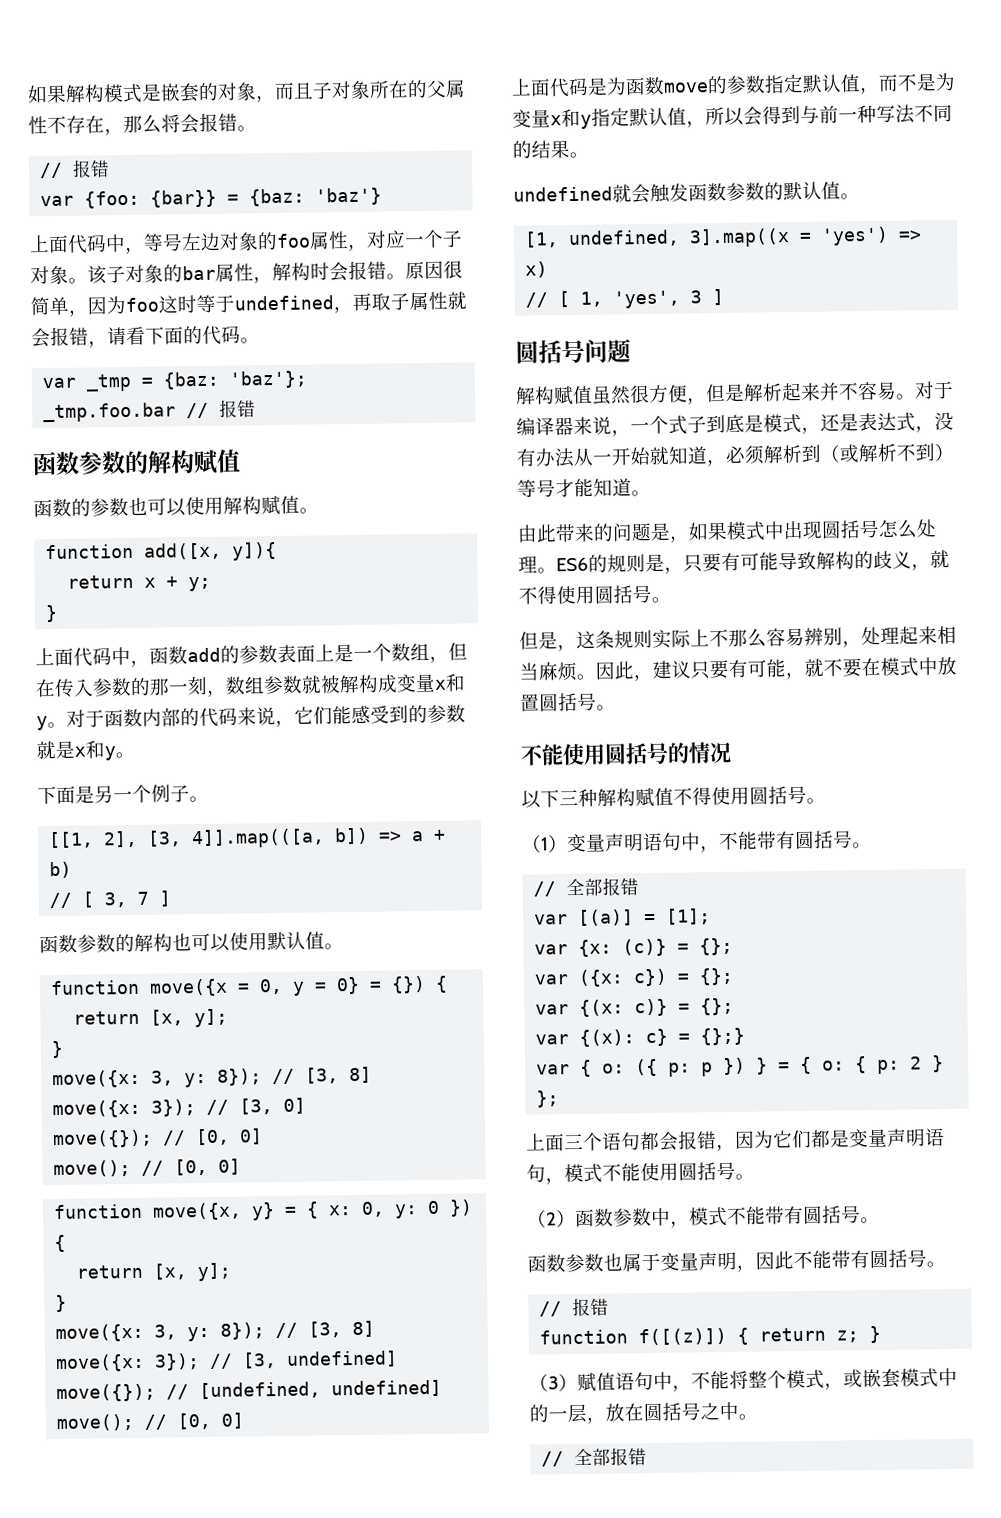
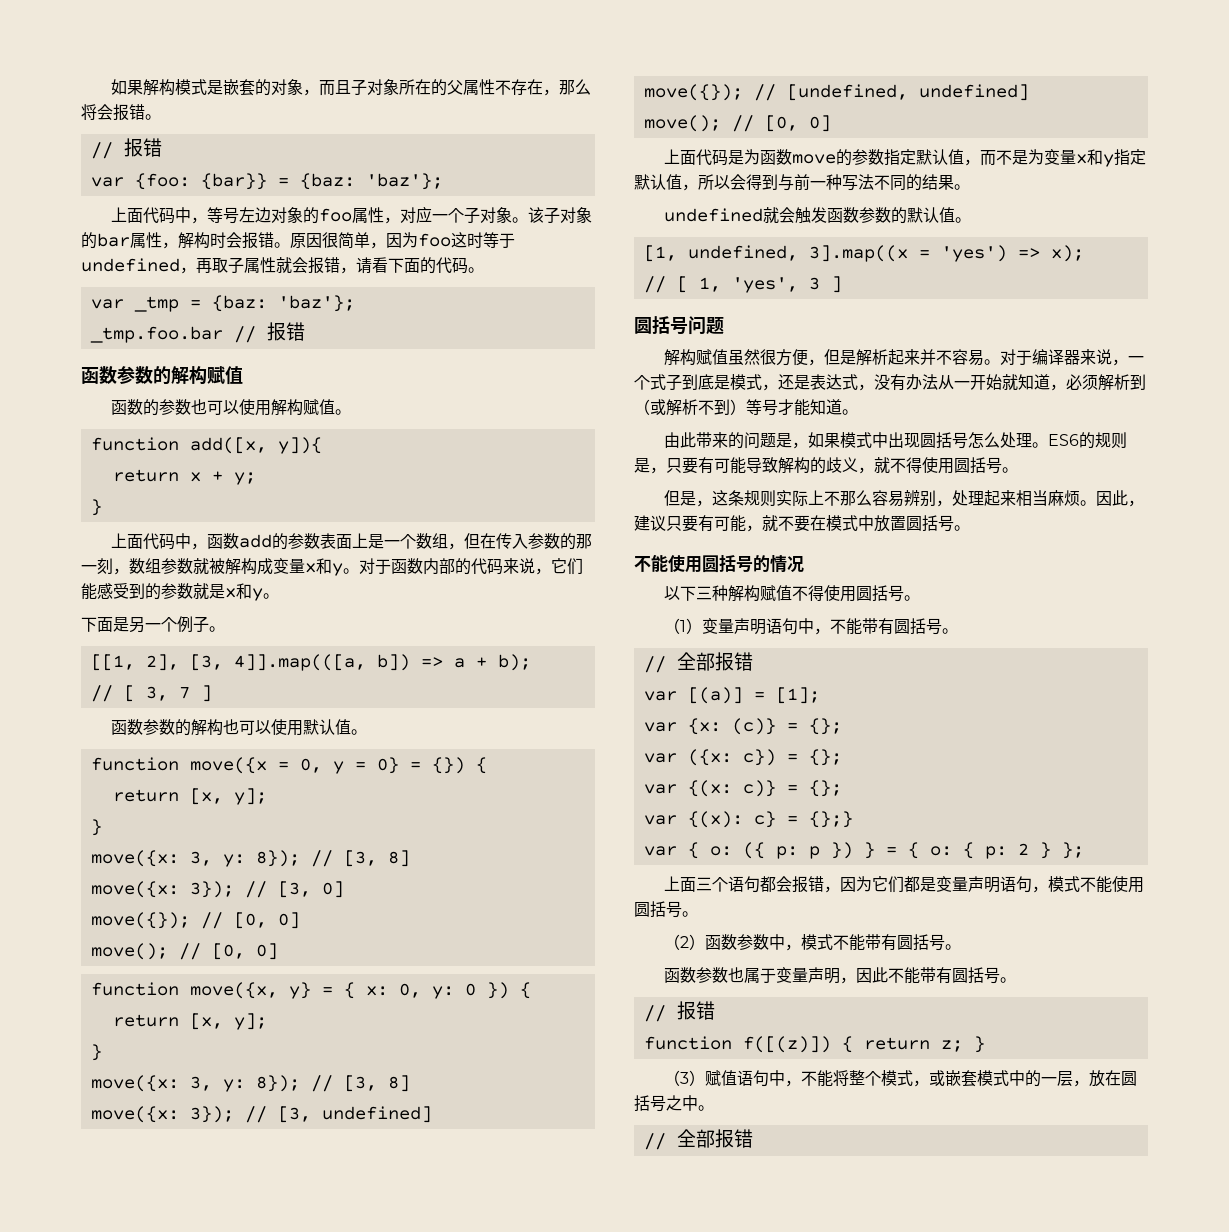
- var {foo: {bar}} = {baz: 'baz'}
+ var {foo: {bar}} = {baz: 'baz'};
- [[1, 2], [3, 4]].map(([a, b]) => a + b)
+ [[1, 2], [3, 4]].map(([a, b]) => a + b);
- [1, undefined, 3].map((x = 'yes') => x)
+ [1, undefined, 3].map((x = 'yes') => x);

